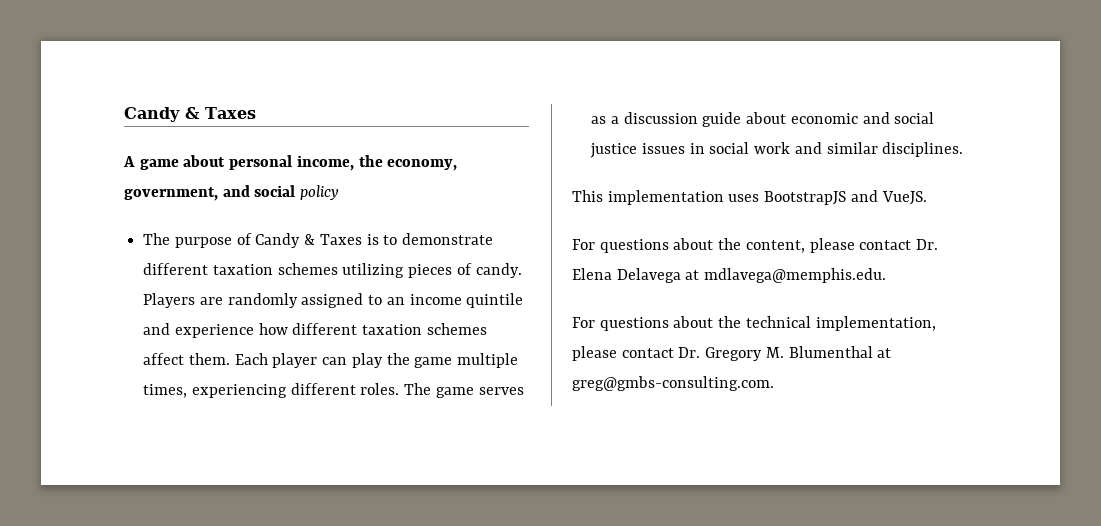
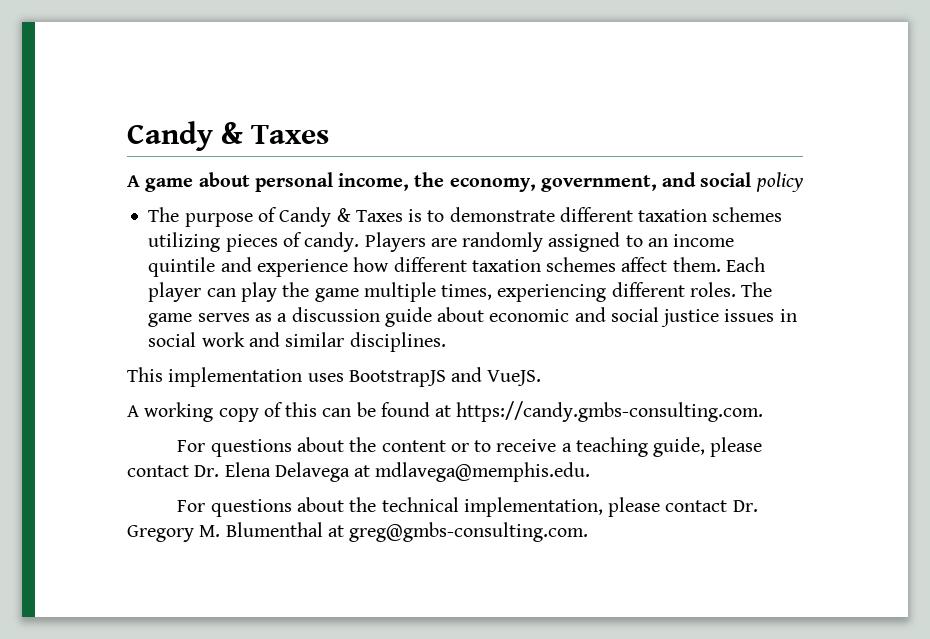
- For questions about the content, please contact Dr. Elena Delavega at mdlavega@memphis.edu.
+ A working copy of this can be found at https://candy.gmbs-consulting.com.
+ For questions about the content or to receive a teaching guide, please contact Dr. Elena Delavega at mdlavega@memphis.edu.

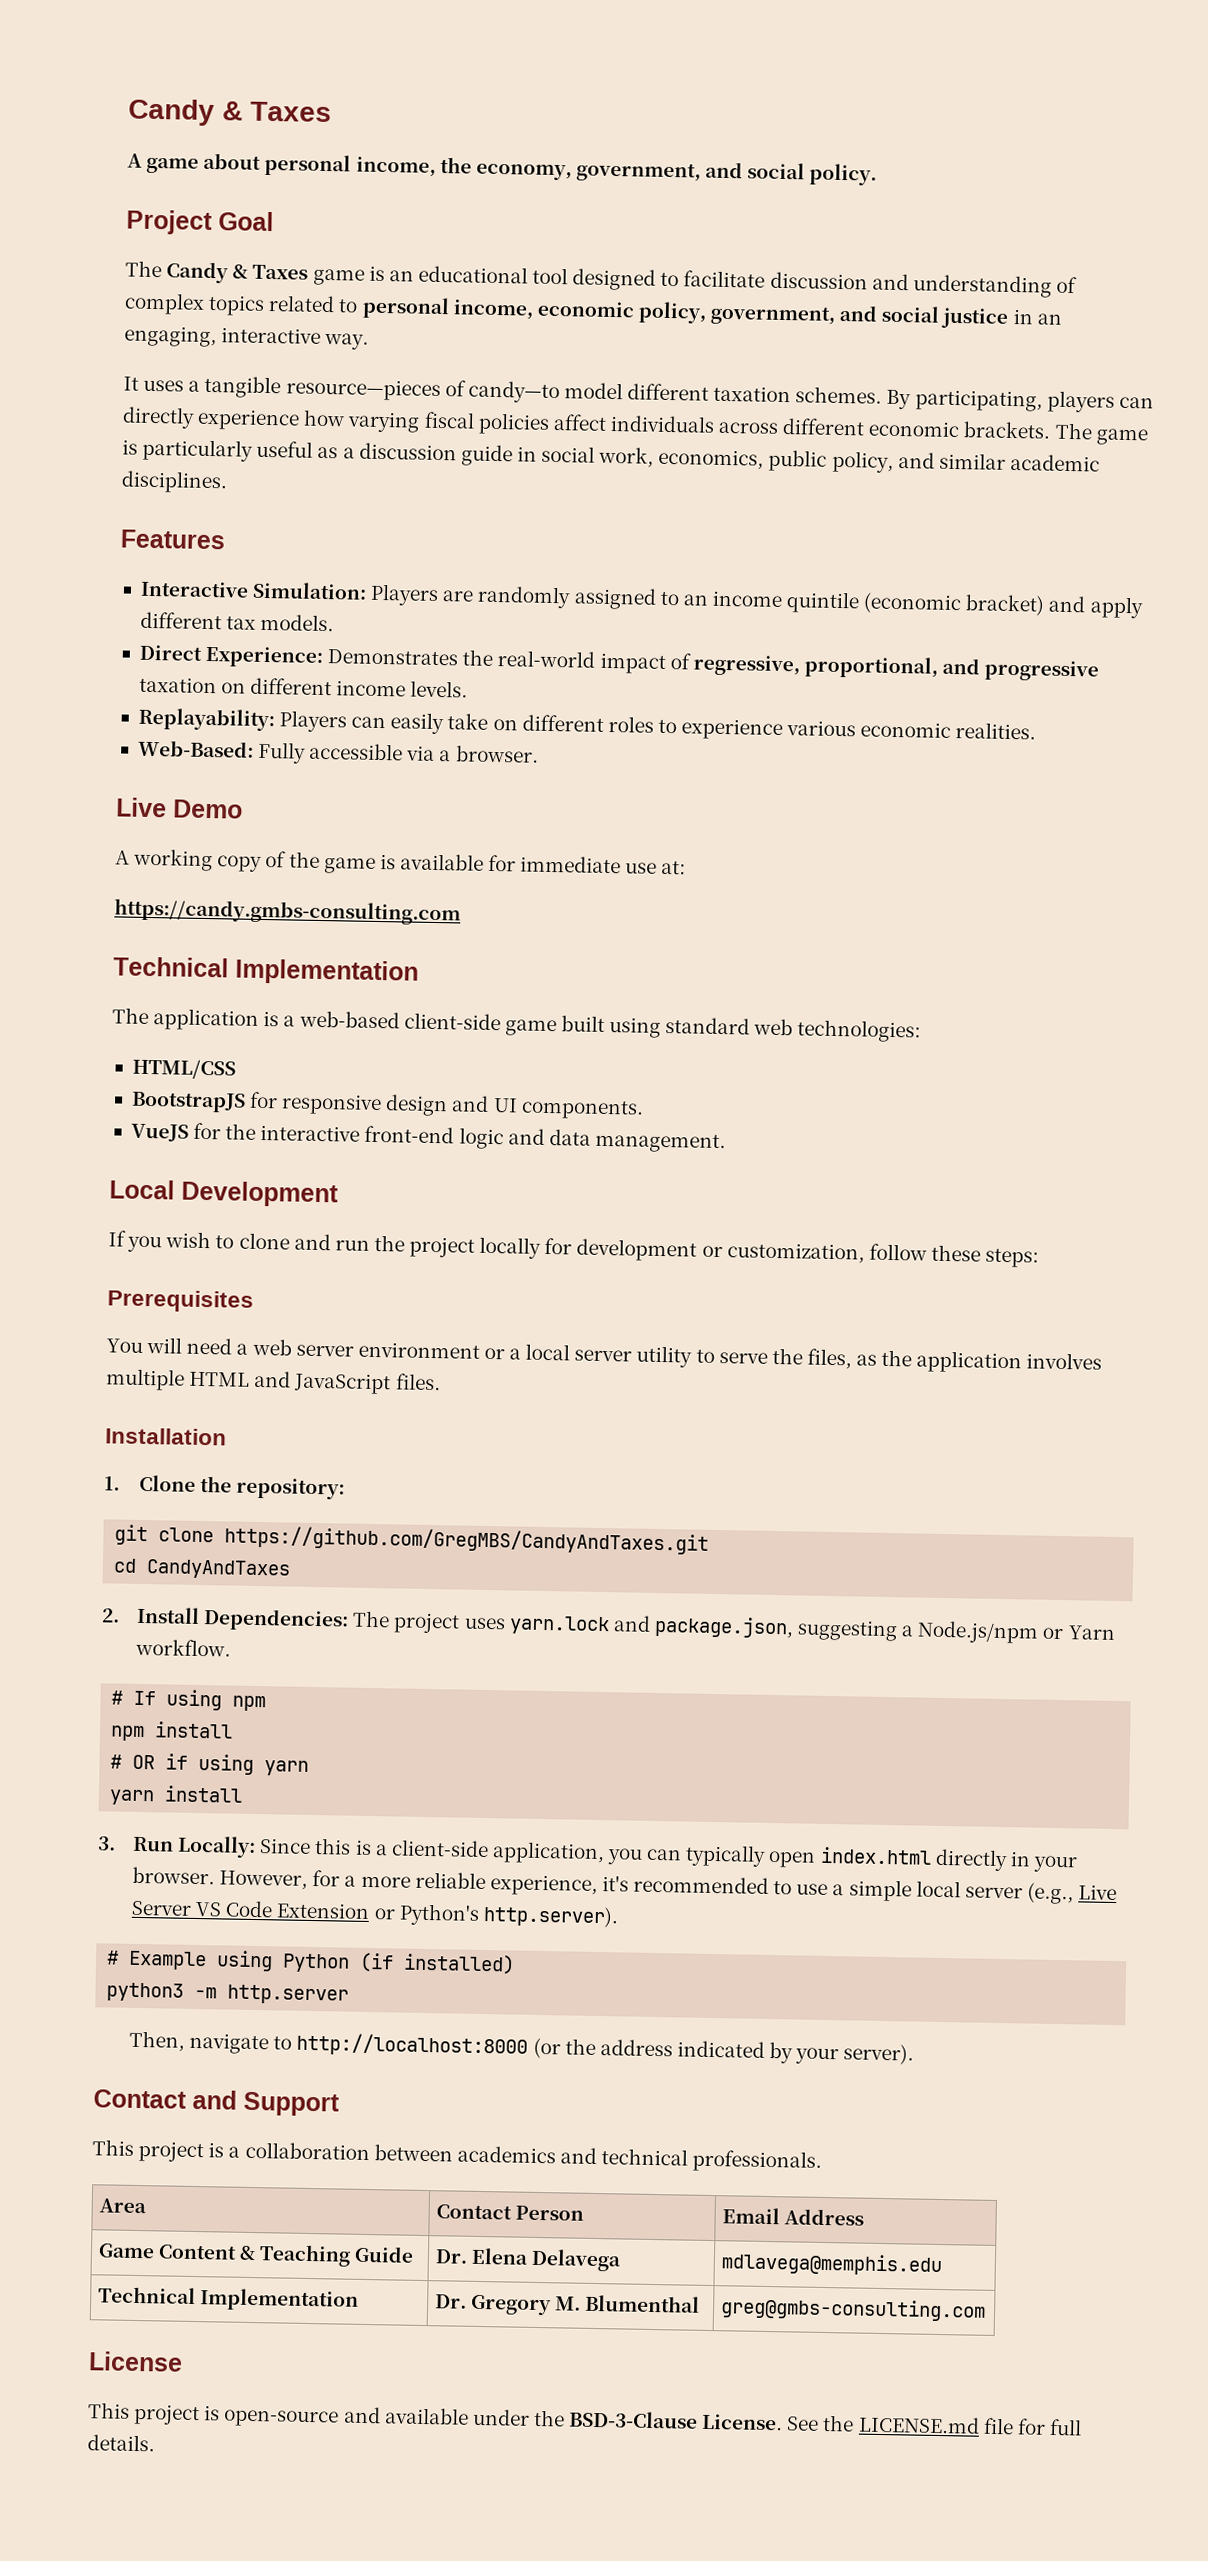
- A game about personal income, the economy, government, and social policy
- The purpose of Candy & Taxes is to demonstrate different taxation schemes utilizing pieces of candy. Players are randomly assigned to an income quintile and experience how different taxation schemes affect them. Each player can play the game multiple times, experiencing different roles. The game serves as a discussion guide about economic and social justice issues in social work and similar disciplines.
- This implementation uses BootstrapJS and VueJS.
- A working copy of this can be found at https://candy.gmbs-consulting.com.
- For questions about the content or to receive a teaching guide, please contact Dr. Elena Delavega at mdlavega@memphis.edu.
- For questions about the technical implementation, please contact Dr. Gregory M. Blumenthal at greg@gmbs-consulting.com.
+ A game about personal income, the economy, government, and social policy.
+ Project Goal
+ The Candy & Taxes game is an educational tool designed to facilitate discussion and understanding of complex topics related to personal income, economic policy, government, and social justice in an engaging, interactive way.
+ It uses a tangible resource—pieces of candy—to model different taxation schemes. By participating, players can directly experience how varying fiscal policies affect individuals across different economic brackets. The game is particularly useful as a discussion guide in social work, economics, public policy, and similar academic disciplines.
+ Features
+ Interactive Simulation: Players are randomly assigned to an income quintile (economic bracket) and apply different tax models.
+ Direct Experience: Demonstrates the real-world impact of regressive, proportional, and progressive taxation on different income levels.
+ Replayability: Players can easily take on different roles to experience various economic realities.
+ Web-Based: Fully accessible via a browser.
+ Live Demo
+ A working copy of the game is available for immediate use at:
+ https://candy.gmbs-consulting.com
+ Technical Implementation
+ The application is a web-based client-side game built using standard web technologies:
+ HTML/CSS
+ BootstrapJS for responsive design and UI components.
+ VueJS for the interactive front-end logic and data management.
+ Local Development
+ If you wish to clone and run the project locally for development or customization, follow these steps:
+ Prerequisites
+ You will need a web server environment or a local server utility to serve the files, as the application involves multiple HTML and JavaScript files.
+ Installation
+ 1. Clone the repository:
+ git clone https://github.com/GregMBS/CandyAndTaxes.git
+ cd CandyAndTaxes
+ 2. Install Dependencies: The project uses yarn.lock and package.json, suggesting a Node.js/npm or Yarn workflow.
+ # If using npm
+ npm install
+ # OR if using yarn
+ yarn install
+ 3. Run Locally: Since this is a client-side application, you can typically open index.html directly in your browser. However, for a more reliable experience, it's recommended to use a simple local server (e.g., Live Server VS Code Extension or Python's http.server).
+ # Example using Python (if installed)
+ python3 -m http.server
+ Then, navigate to http://localhost:8000 (or the address indicated by your server).
+ Contact and Support
+ This project is a collaboration between academics and technical professionals.
+ Area | Contact Person | Email Address
+ Game Content & Teaching Guide | Dr. Elena Delavega | mdlavega@memphis.edu
+ Technical Implementation | Dr. Gregory M. Blumenthal | greg@gmbs-consulting.com
+ License
+ This project is open-source and available under the BSD-3-Clause License. See the LICENSE.md file for full details.

